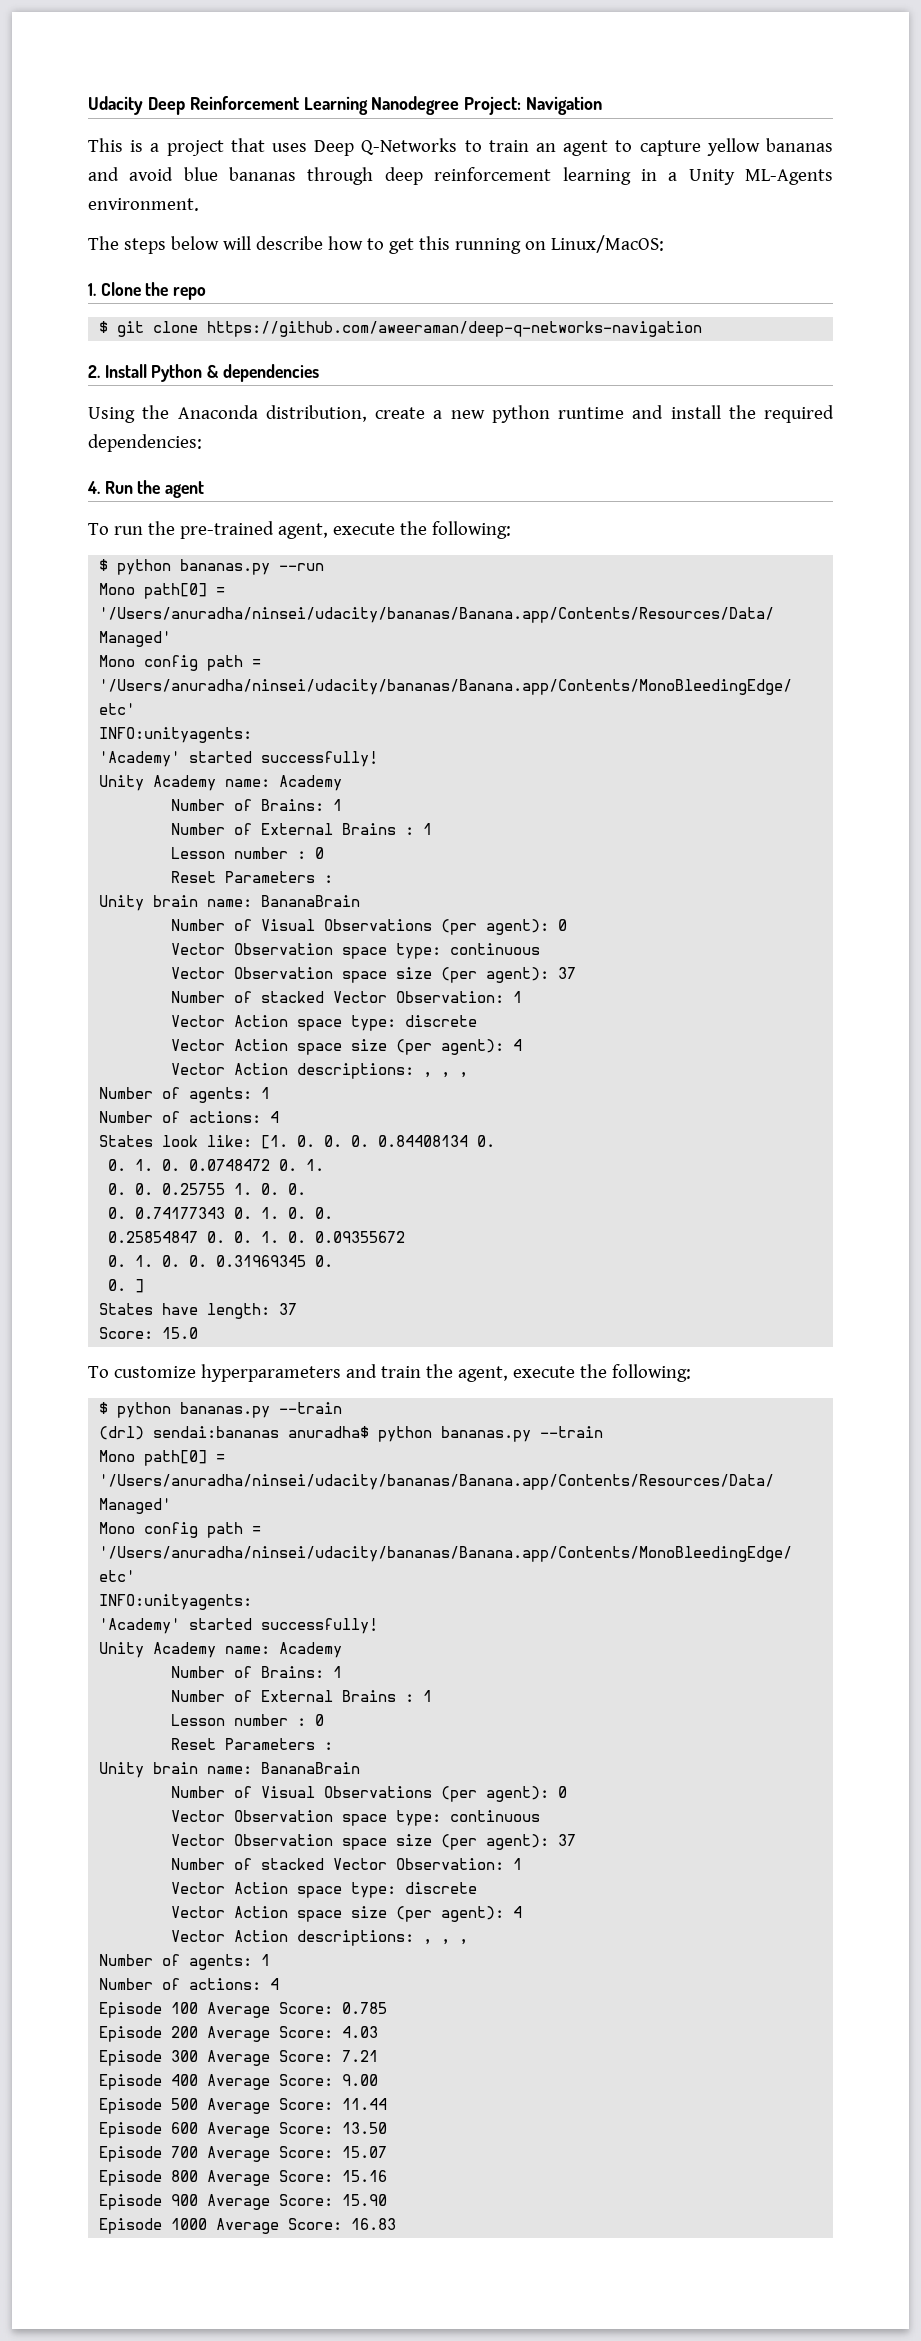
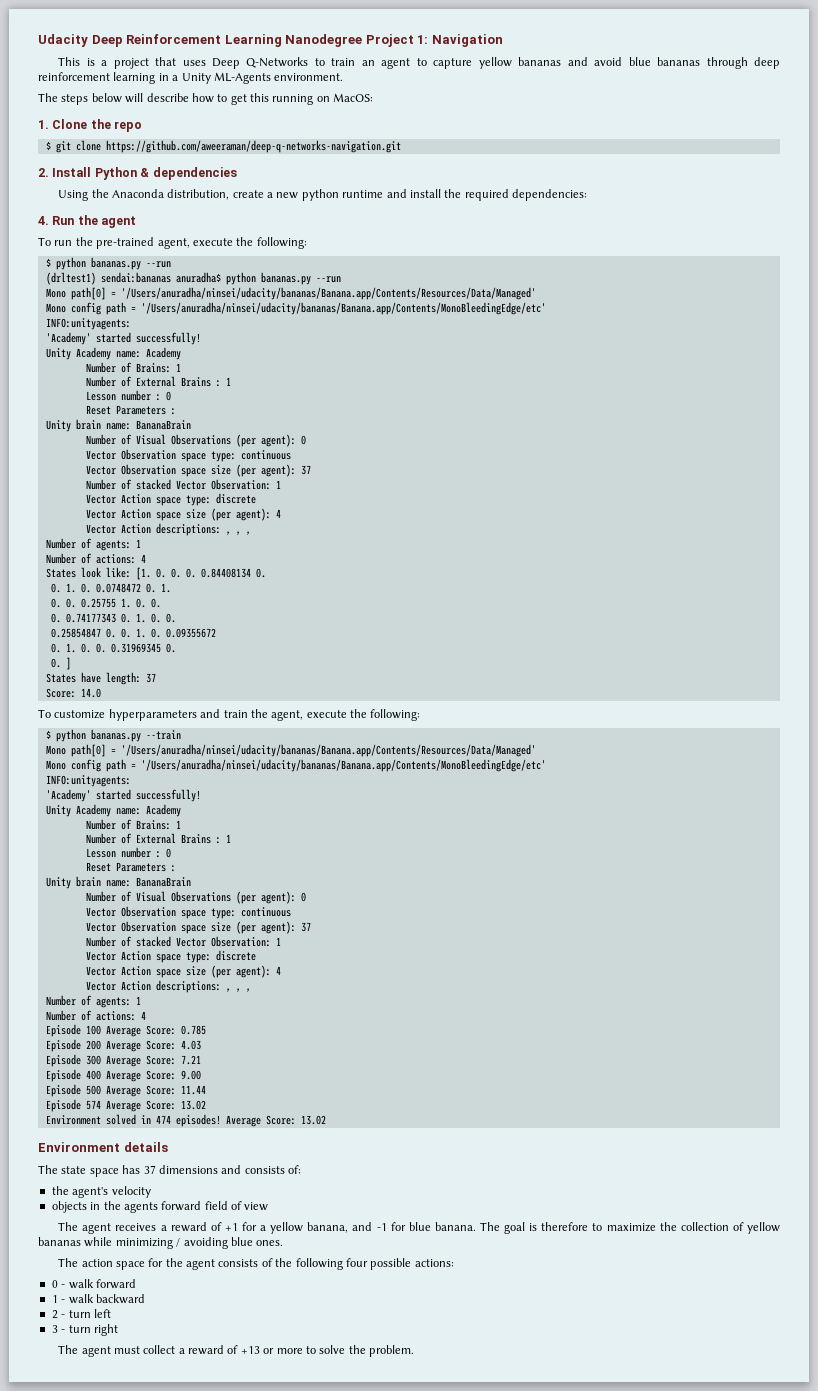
- Udacity Deep Reinforcement Learning Nanodegree Project: Navigation
+ Udacity Deep Reinforcement Learning Nanodegree Project 1: Navigation
- The steps below will describe how to get this running on Linux/MacOS:
+ The steps below will describe how to get this running on MacOS:
- $ git clone https://github.com/aweeraman/deep-q-networks-navigation
+ $ git clone https://github.com/aweeraman/deep-q-networks-navigation.git
+ (drltest1) sendai:bananas anuradha$ python bananas.py --run
- Score: 15.0
+ Score: 14.0
- (drl) sendai:bananas anuradha$ python bananas.py --train
- Episode 600 Average Score: 13.50
- Episode 700 Average Score: 15.07
- Episode 800 Average Score: 15.16
- Episode 900 Average Score: 15.90
- Episode 1000 Average Score: 16.83
+ Episode 574 Average Score: 13.02
+ Environment solved in 474 episodes! Average Score: 13.02
+ Environment details
+ The state space has 37 dimensions and consists of:
+ the agent's velocity
+ objects in the agents forward field of view
+ The agent receives a reward of +1 for a yellow banana, and -1 for blue banana. The goal is therefore to maximize the collection of yellow bananas while minimizing / avoiding blue ones.
+ The action space for the agent consists of the following four possible actions:
+ 0 - walk forward
+ 1 - walk backward
+ 2 - turn left
+ 3 - turn right
+ The agent must collect a reward of +13 or more to solve the problem.

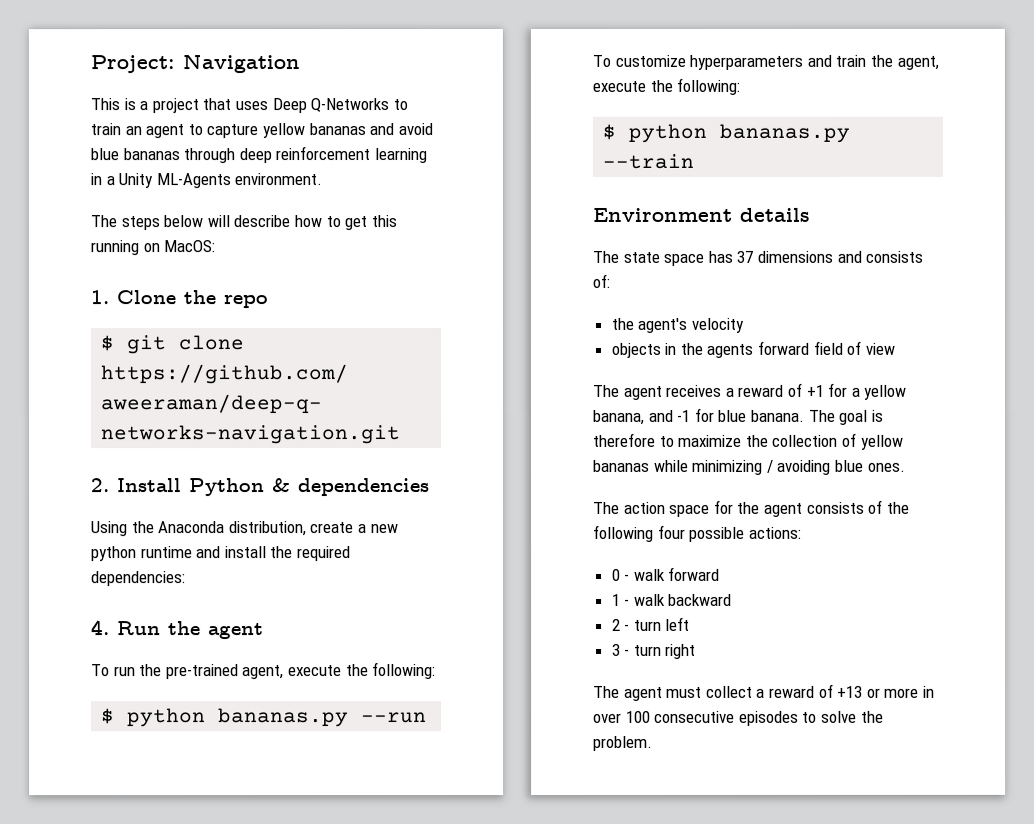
- Udacity Deep Reinforcement Learning Nanodegree Project 1: Navigation
+ Project: Navigation
- (drltest1) sendai:bananas anuradha$ python bananas.py --run
- Mono path[0] = '/Users/anuradha/ninsei/udacity/bananas/Banana.app/Contents/Resources/Data/Managed'
- Mono config path = '/Users/anuradha/ninsei/udacity/bananas/Banana.app/Contents/MonoBleedingEdge/etc'
- INFO:unityagents:
- 'Academy' started successfully!
- Unity Academy name: Academy
- Number of Brains: 1
- Number of External Brains : 1
- Lesson number : 0
- Reset Parameters :
- Unity brain name: BananaBrain
- Number of Visual Observations (per agent): 0
- Vector Observation space type: continuous
- Vector Observation space size (per agent): 37
- Number of stacked Vector Observation: 1
- Vector Action space type: discrete
- Vector Action space size (per agent): 4
- Vector Action descriptions: , , ,
- Number of agents: 1
- Number of actions: 4
- States look like: [1. 0. 0. 0. 0.84408134 0.
- 0. 1. 0. 0.0748472 0. 1.
- 0. 0. 0.25755 1. 0. 0.
- 0. 0.74177343 0. 1. 0. 0.
- 0.25854847 0. 0. 1. 0. 0.09355672
- 0. 1. 0. 0. 0.31969345 0.
- 0. ]
- States have length: 37
- Score: 14.0
  $ python bananas.py --train
- Mono path[0] = '/Users/anuradha/ninsei/udacity/bananas/Banana.app/Contents/Resources/Data/Managed'
- Mono config path = '/Users/anuradha/ninsei/udacity/bananas/Banana.app/Contents/MonoBleedingEdge/etc'
- INFO:unityagents:
- 'Academy' started successfully!
- Unity Academy name: Academy
- Number of Brains: 1
- Number of External Brains : 1
- Lesson number : 0
- Reset Parameters :
- Unity brain name: BananaBrain
- Number of Visual Observations (per agent): 0
- Vector Observation space type: continuous
- Vector Observation space size (per agent): 37
- Number of stacked Vector Observation: 1
- Vector Action space type: discrete
- Vector Action space size (per agent): 4
- Vector Action descriptions: , , ,
- Number of agents: 1
- Number of actions: 4
- Episode 100 Average Score: 0.785
- Episode 200 Average Score: 4.03
- Episode 300 Average Score: 7.21
- Episode 400 Average Score: 9.00
- Episode 500 Average Score: 11.44
- Episode 574 Average Score: 13.02
- Environment solved in 474 episodes! Average Score: 13.02
- The agent must collect a reward of +13 or more to solve the problem.
+ The agent must collect a reward of +13 or more in over 100 consecutive episodes to solve the problem.

